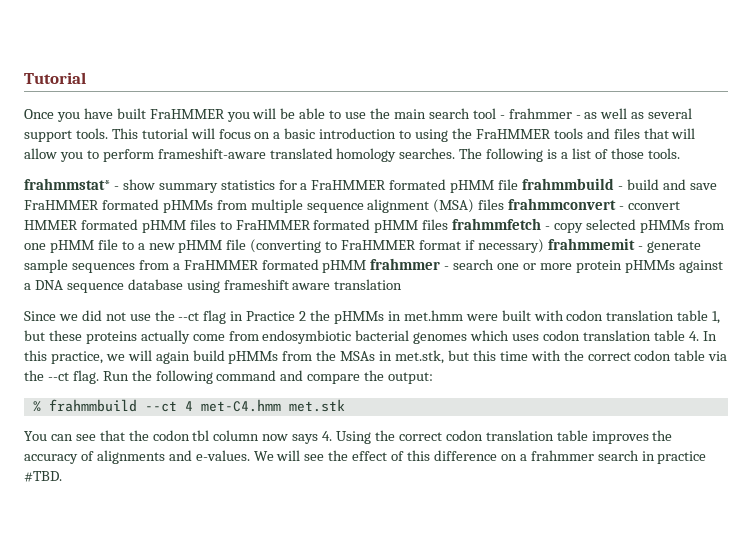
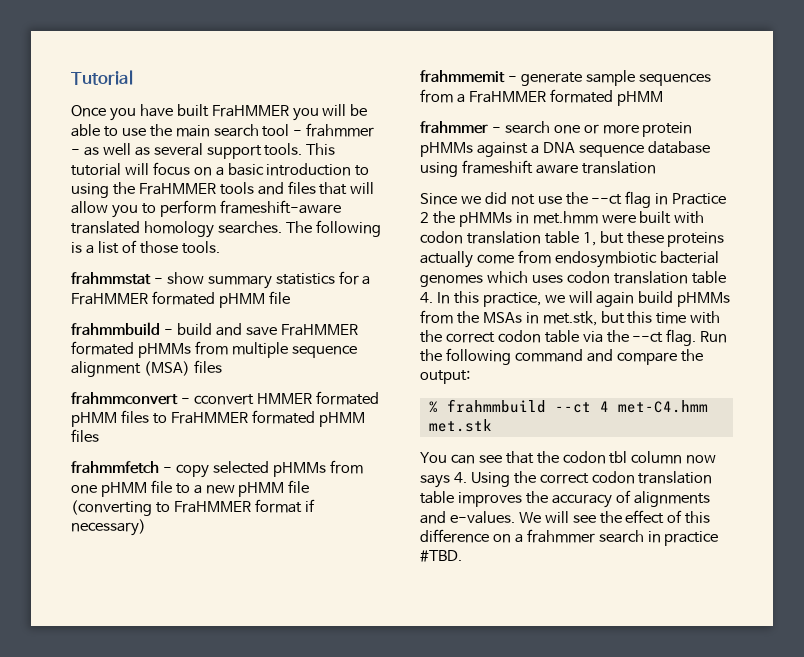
- frahmmstat* - show summary statistics for a FraHMMER formated pHMM file frahmmbuild - build and save FraHMMER formated pHMMs from multiple sequence alignment (MSA) files frahmmconvert - cconvert HMMER formated pHMM files to FraHMMER formated pHMM files frahmmfetch - copy selected pHMMs from one pHMM file to a new pHMM file (converting to FraHMMER format if necessary) frahmmemit - generate sample sequences from a FraHMMER formated pHMM frahmmer - search one or more protein pHMMs against a DNA sequence database using frameshift aware translation
+ frahmmstat - show summary statistics for a FraHMMER formated pHMM file
+ frahmmbuild - build and save FraHMMER formated pHMMs from multiple sequence alignment (MSA) files
+ frahmmconvert - cconvert HMMER formated pHMM files to FraHMMER formated pHMM files
+ frahmmfetch - copy selected pHMMs from one pHMM file to a new pHMM file (converting to FraHMMER format if necessary)
+ frahmmemit - generate sample sequences from a FraHMMER formated pHMM
+ frahmmer - search one or more protein pHMMs against a DNA sequence database using frameshift aware translation

